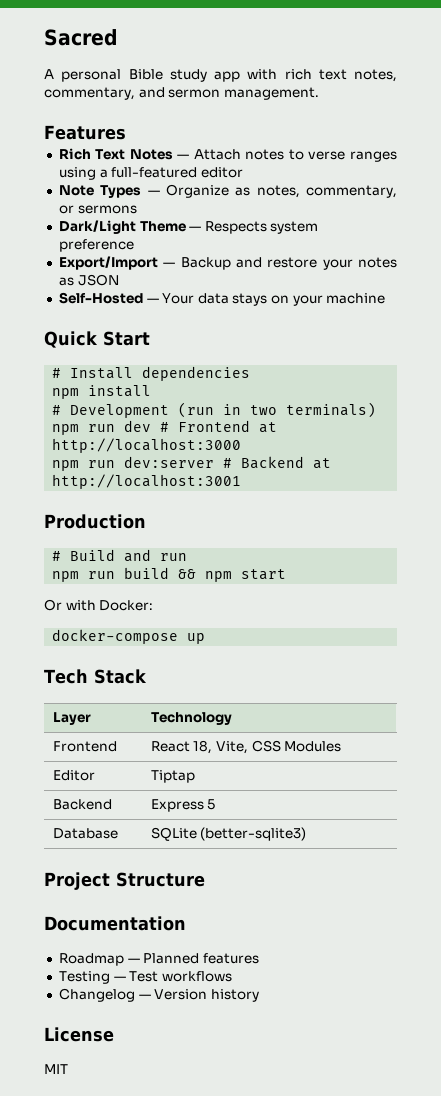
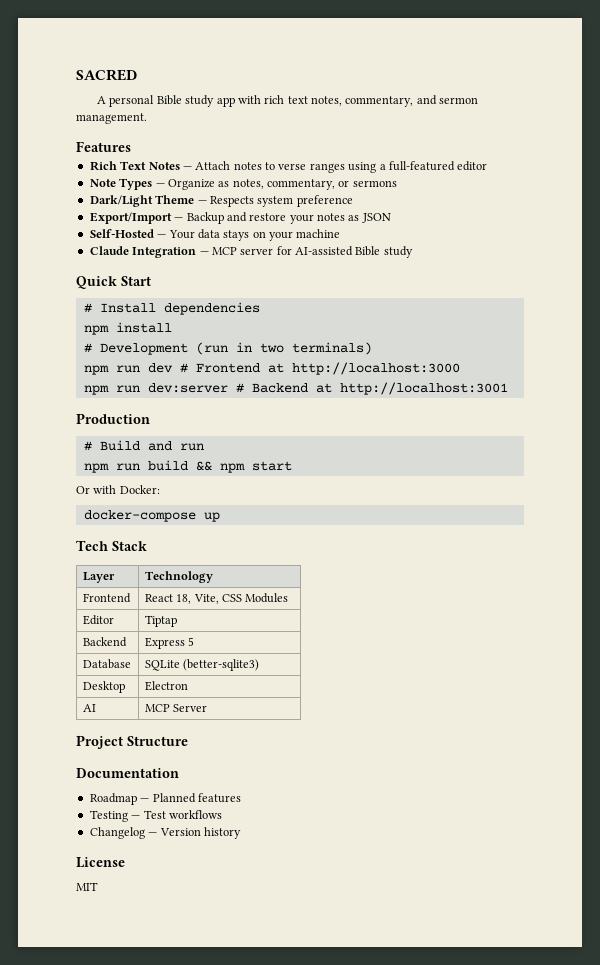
- Sacred
+ SACRED
+ Claude Integration — MCP server for AI-assisted Bible study
+ Desktop | Electron
+ AI | MCP Server

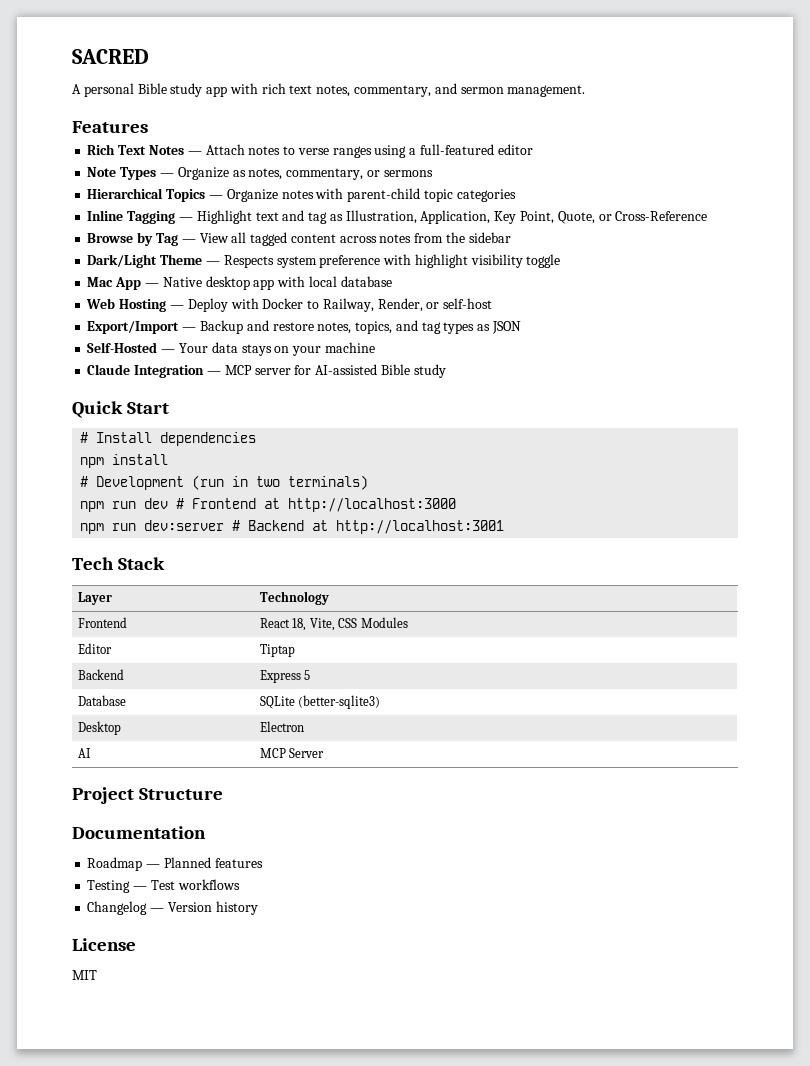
+ Hierarchical Topics — Organize notes with parent-child topic categories
+ Inline Tagging — Highlight text and tag as Illustration, Application, Key Point, Quote, or Cross-Reference
+ Browse by Tag — View all tagged content across notes from the sidebar
- Dark/Light Theme — Respects system preference
+ Dark/Light Theme — Respects system preference with highlight visibility toggle
+ Mac App — Native desktop app with local database
+ Web Hosting — Deploy with Docker to Railway, Render, or self-host
- Export/Import — Backup and restore your notes as JSON
+ Export/Import — Backup and restore notes, topics, and tag types as JSON
- Production
- # Build and run
- npm run build && npm start
- Or with Docker:
- docker-compose up

